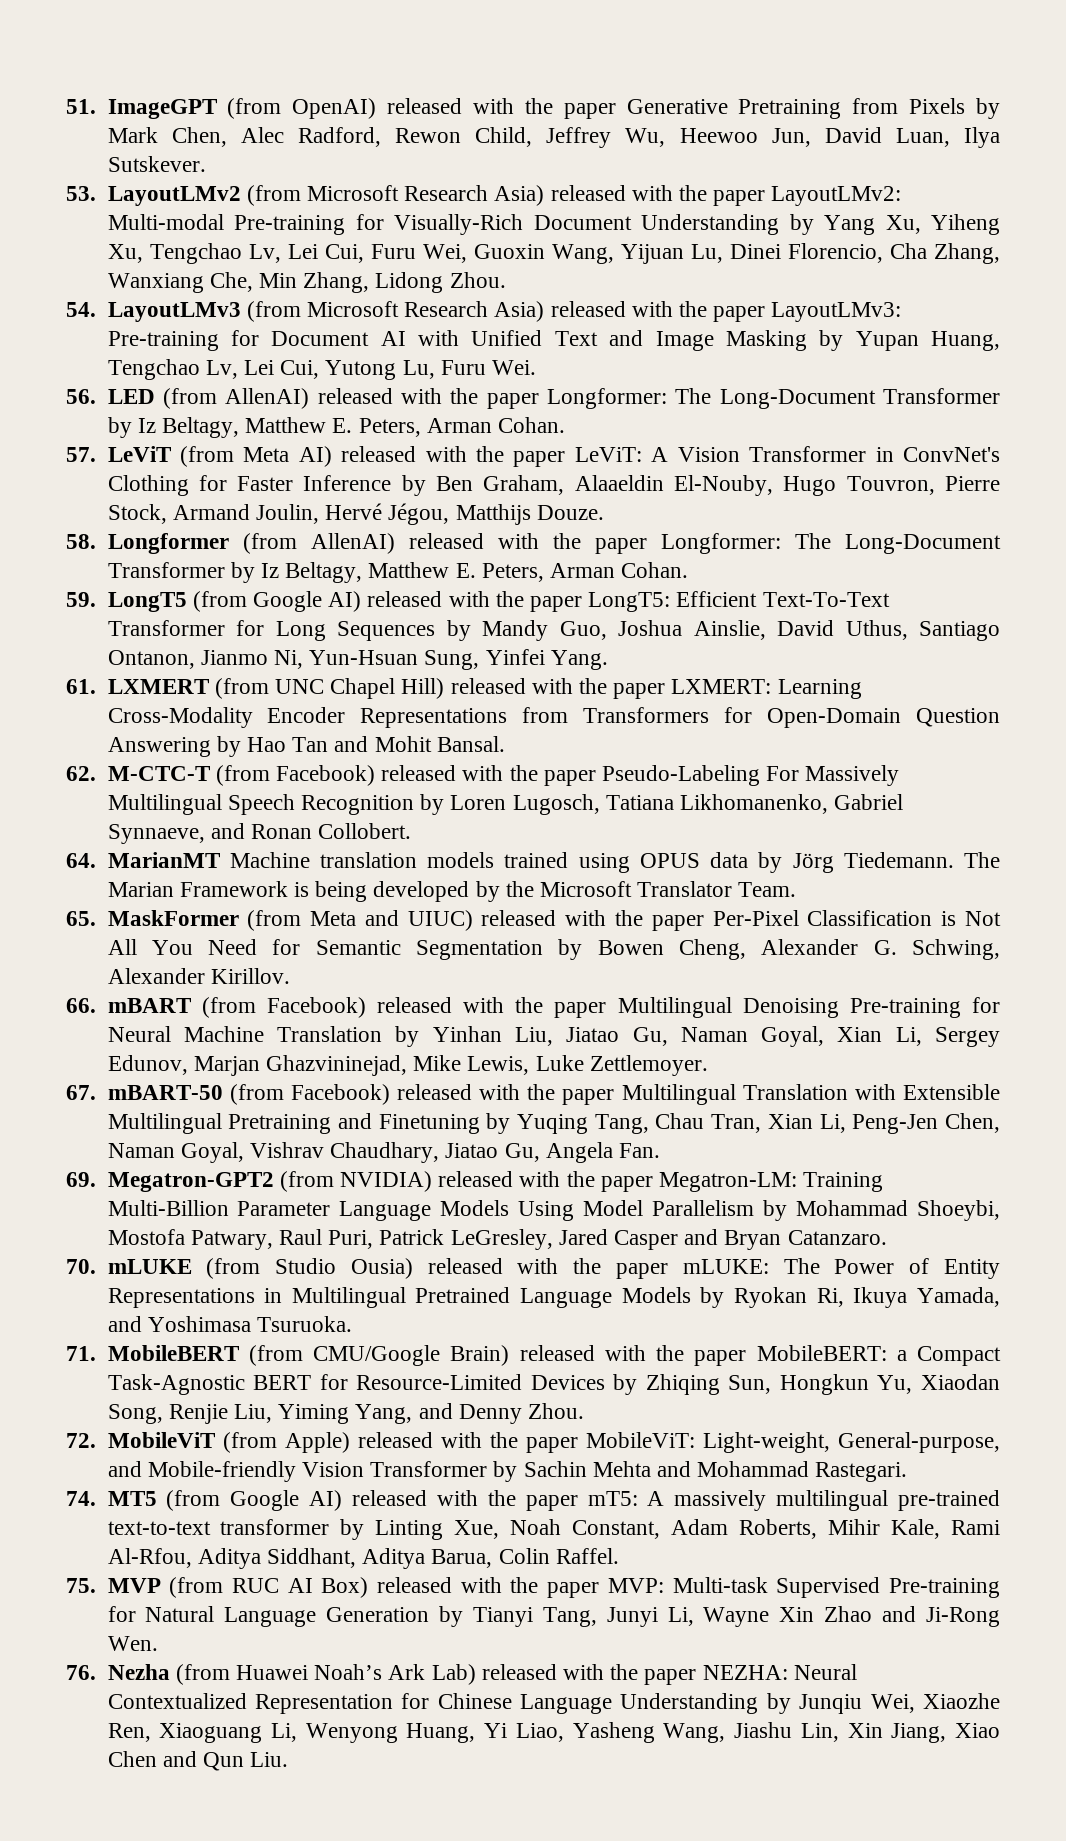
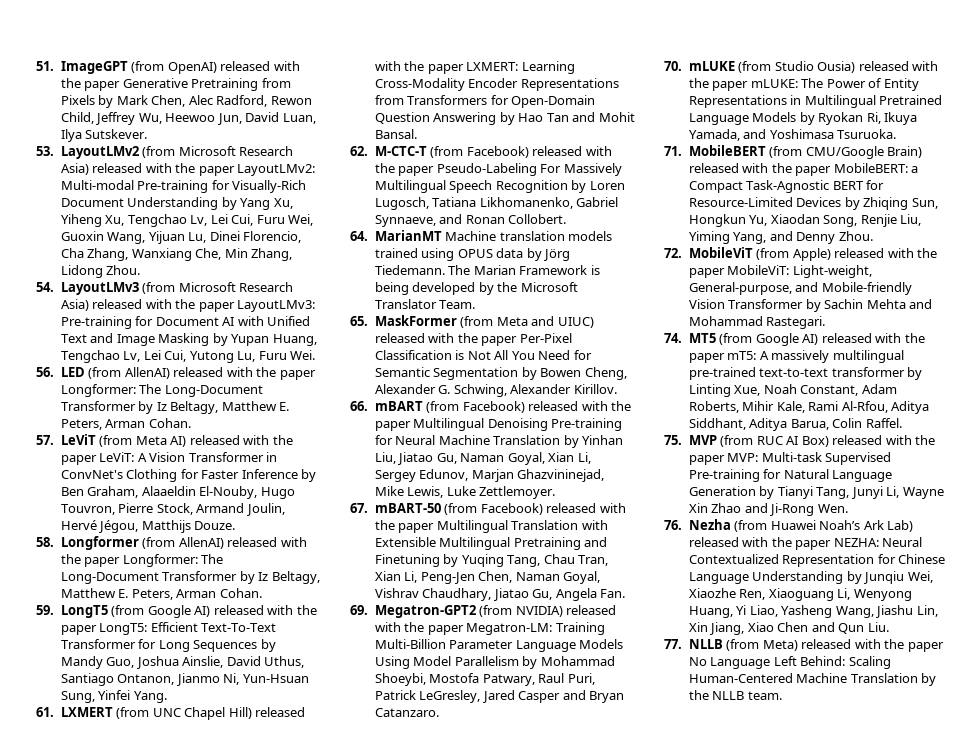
+ 77. NLLB (from Meta) released with the paper No Language Left Behind: Scaling Human-Centered Machine Translation by the NLLB team.

